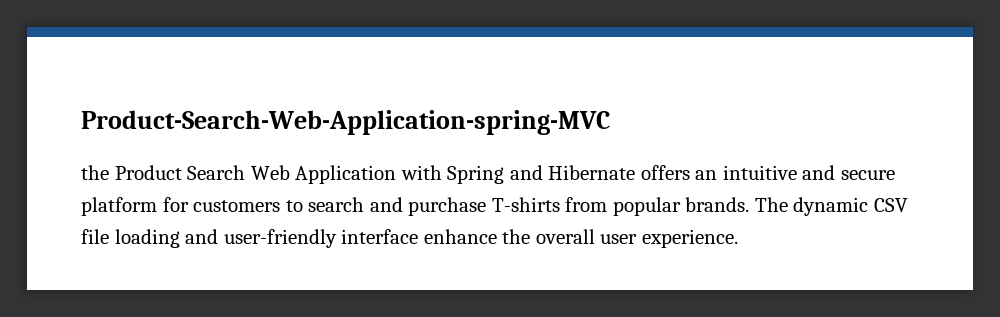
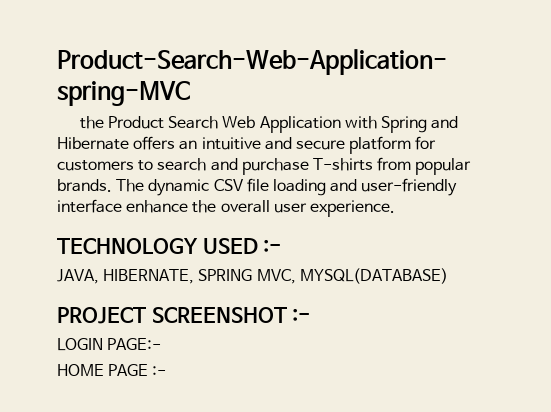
+ TECHNOLOGY USED :-
+ JAVA, HIBERNATE, SPRING MVC, MYSQL(DATABASE)
+ PROJECT SCREENSHOT :-
+ LOGIN PAGE:-
+ HOME PAGE :-

